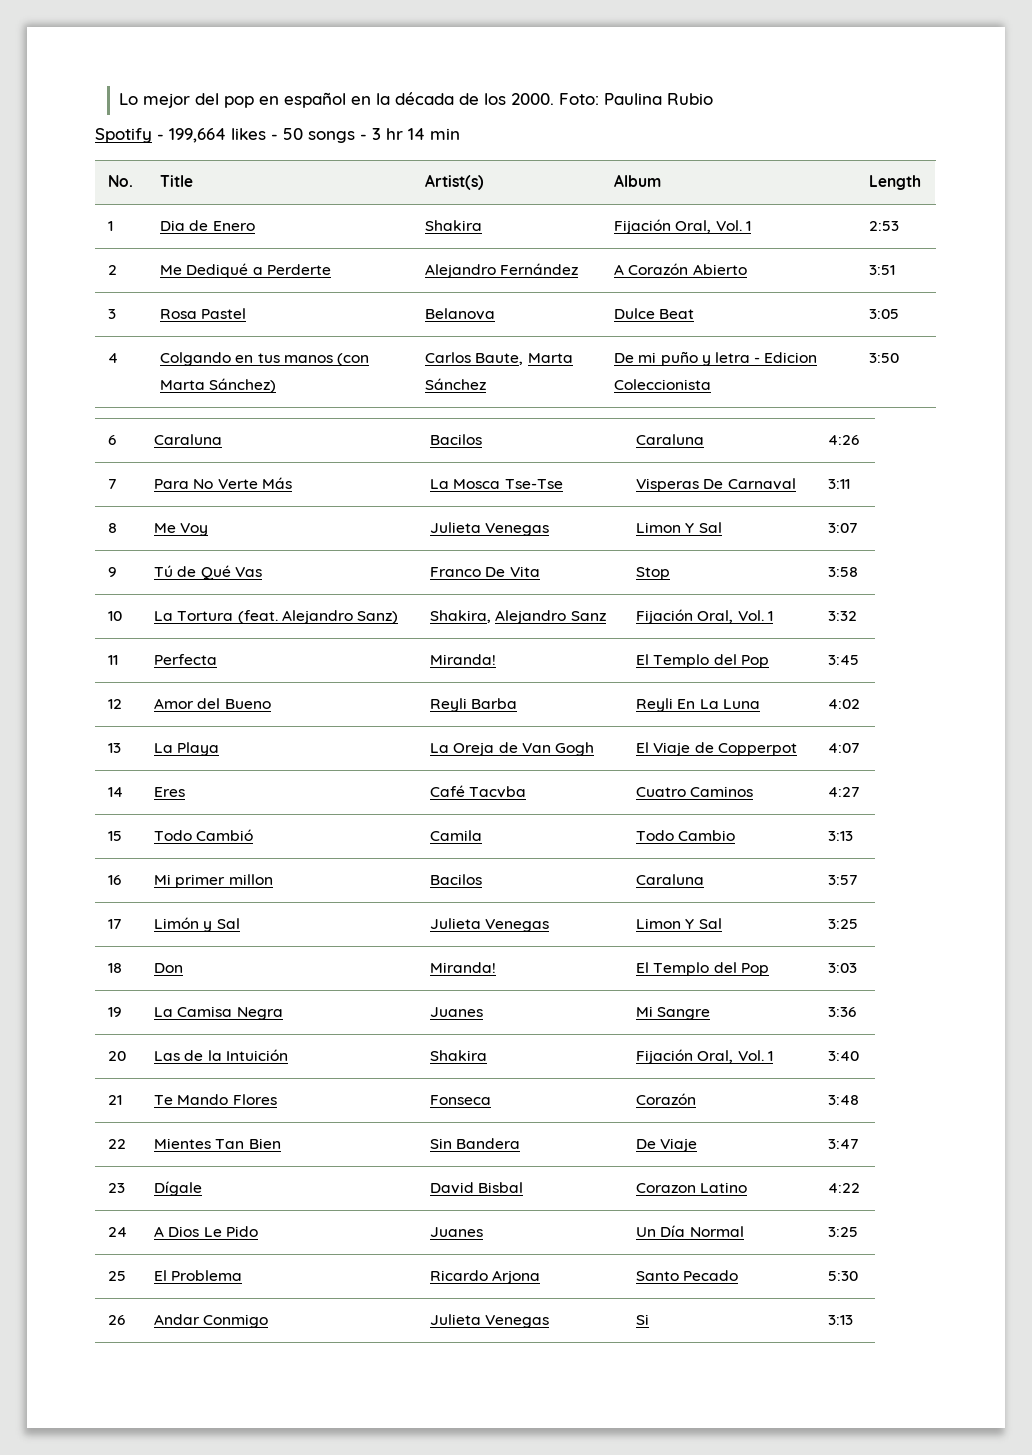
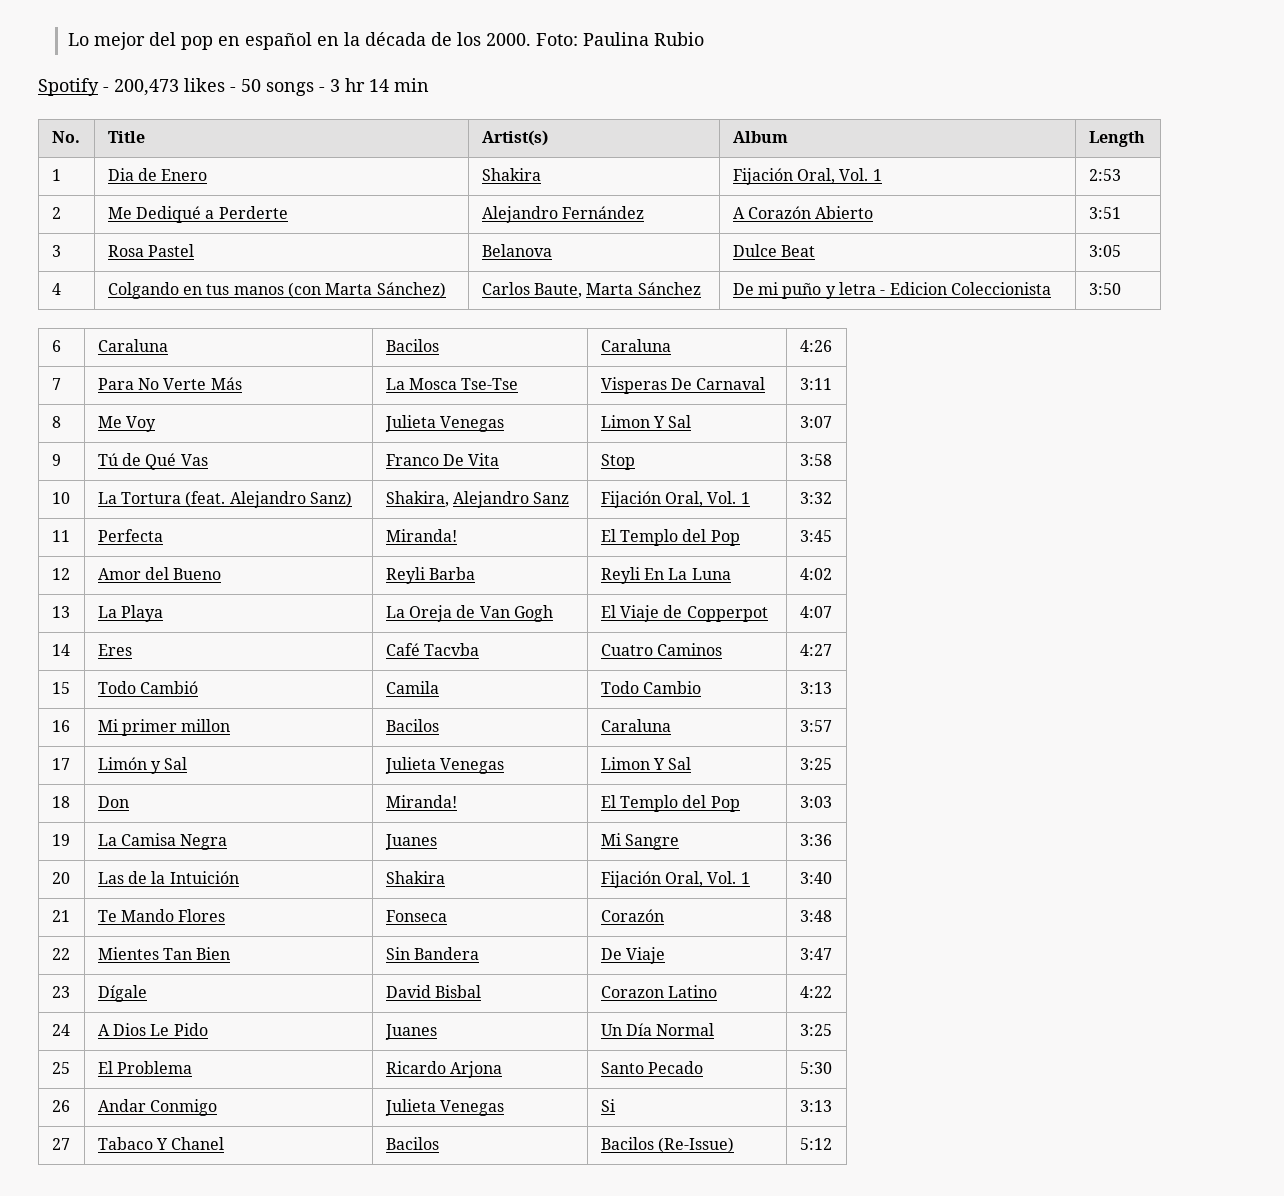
- Spotify - 199,664 likes - 50 songs - 3 hr 14 min
+ Spotify - 200,473 likes - 50 songs - 3 hr 14 min
+ 27 | Tabaco Y Chanel | Bacilos | Bacilos (Re-Issue) | 5:12

